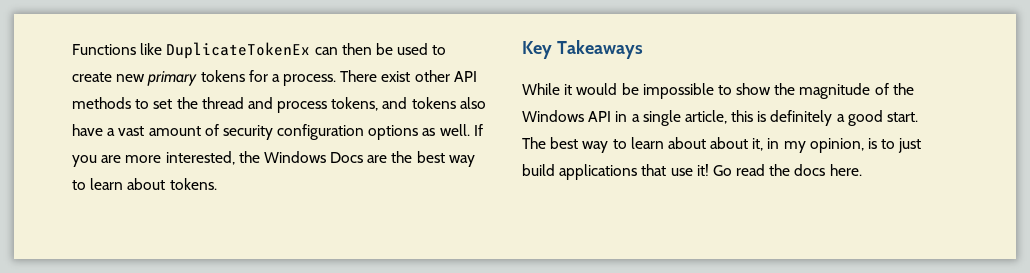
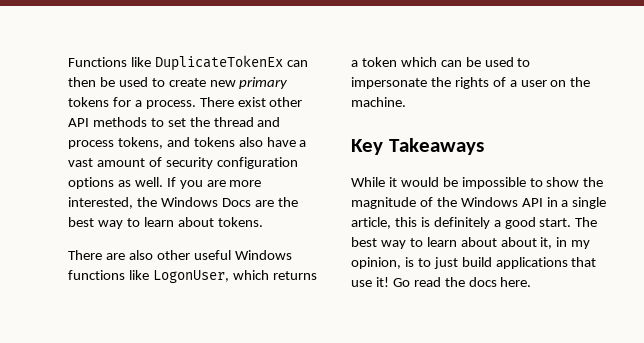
+ There are also other useful Windows functions like LogonUser, which returns a token which can be used to impersonate the rights of a user on the machine.

